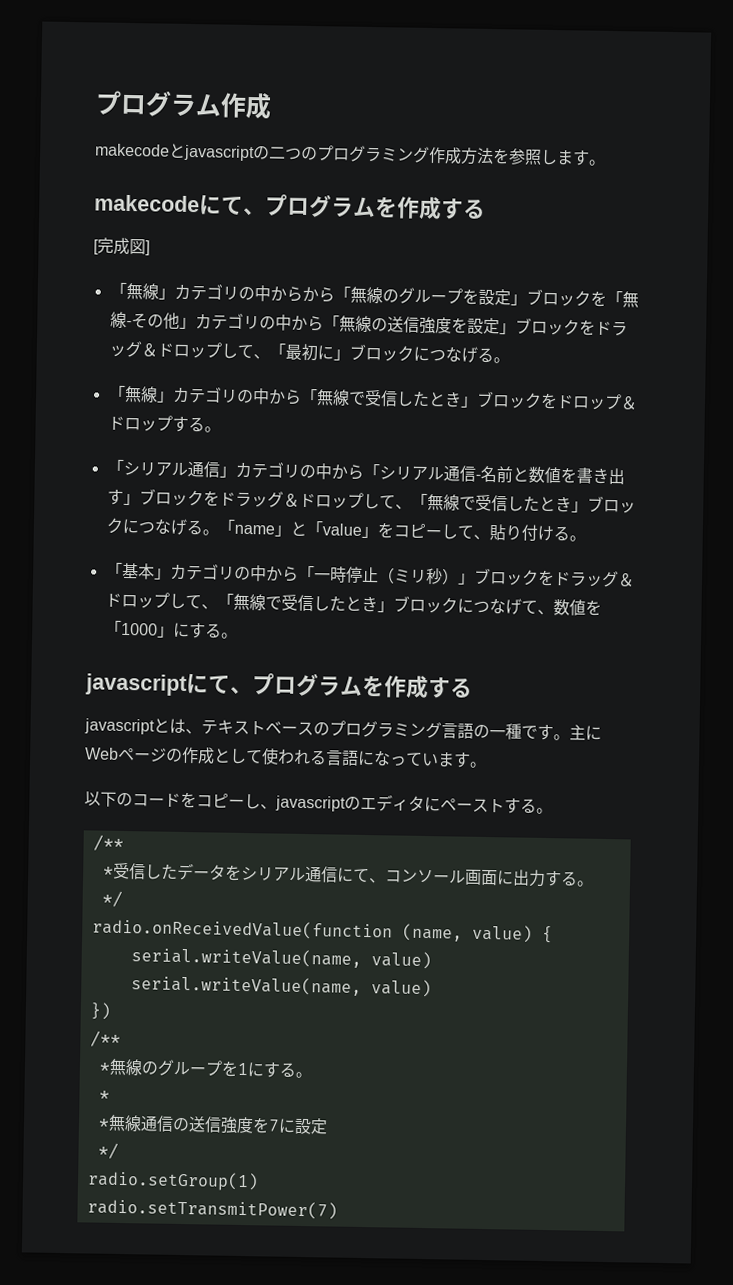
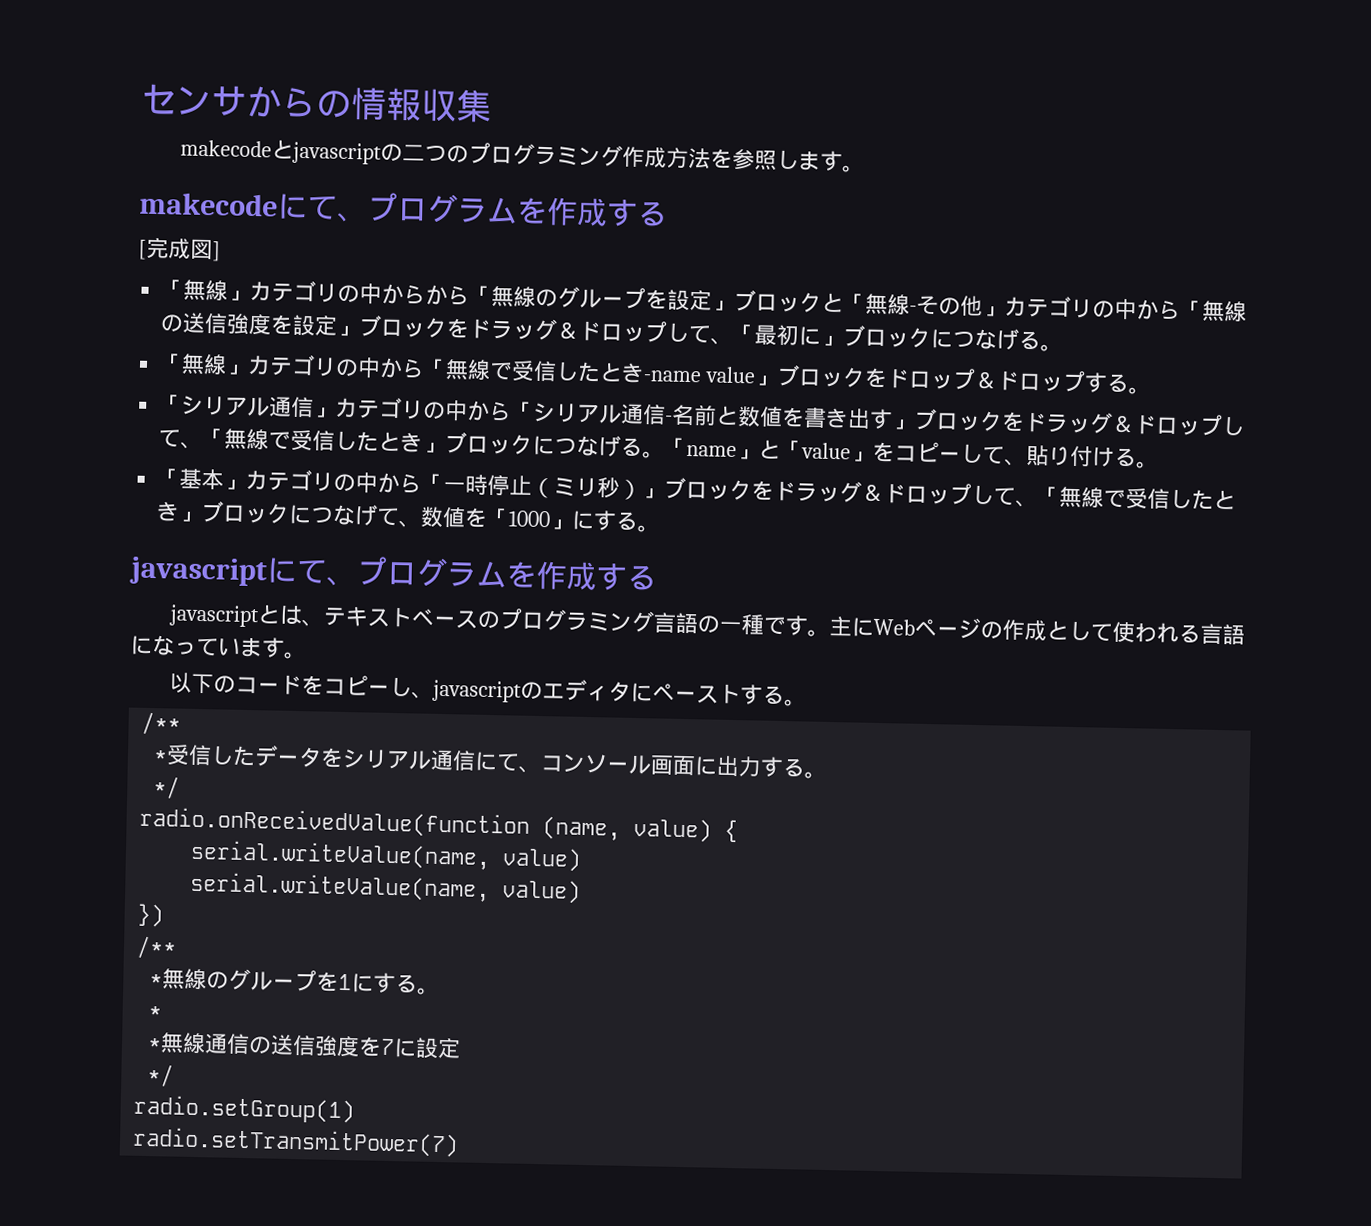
- プログラム作成
+ センサからの情報収集
- 「無線」カテゴリの中からから「無線のグループを設定」ブロックを「無線-その他」カテゴリの中から「無線の送信強度を設定」ブロックをドラッグ＆ドロップして、「最初に」ブロックにつなげる。
+ 「無線」カテゴリの中からから「無線のグループを設定」ブロックと「無線-その他」カテゴリの中から「無線の送信強度を設定」ブロックをドラッグ＆ドロップして、「最初に」ブロックにつなげる。
- 「無線」カテゴリの中から「無線で受信したとき」ブロックをドロップ＆ドロップする。
+ 「無線」カテゴリの中から「無線で受信したとき-name value」ブロックをドロップ＆ドロップする。

